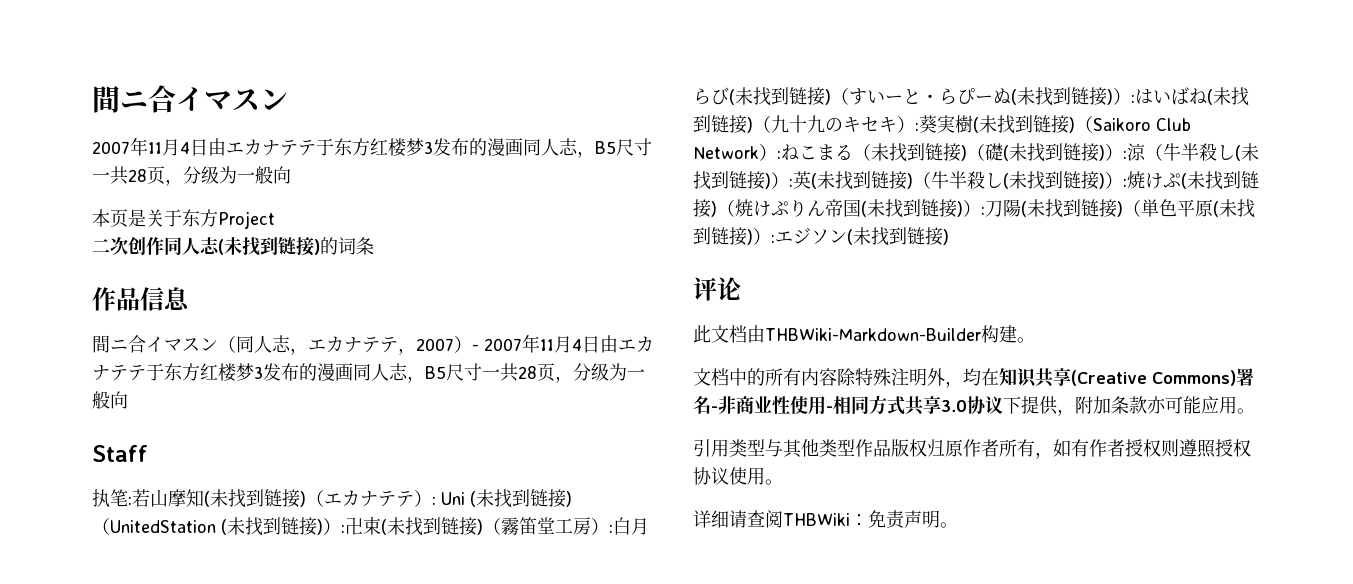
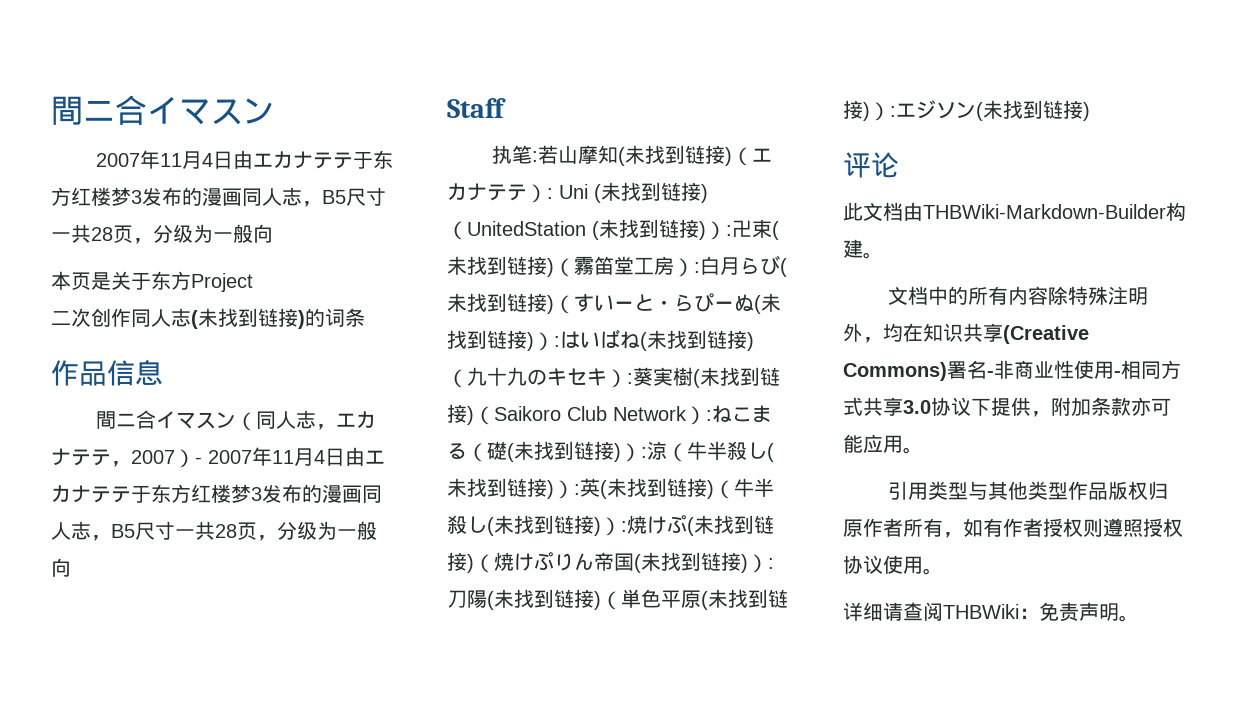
- ねこまる（未找到链接)（礎(未找到链接)）:
+ ねこまる（礎(未找到链接)）:

